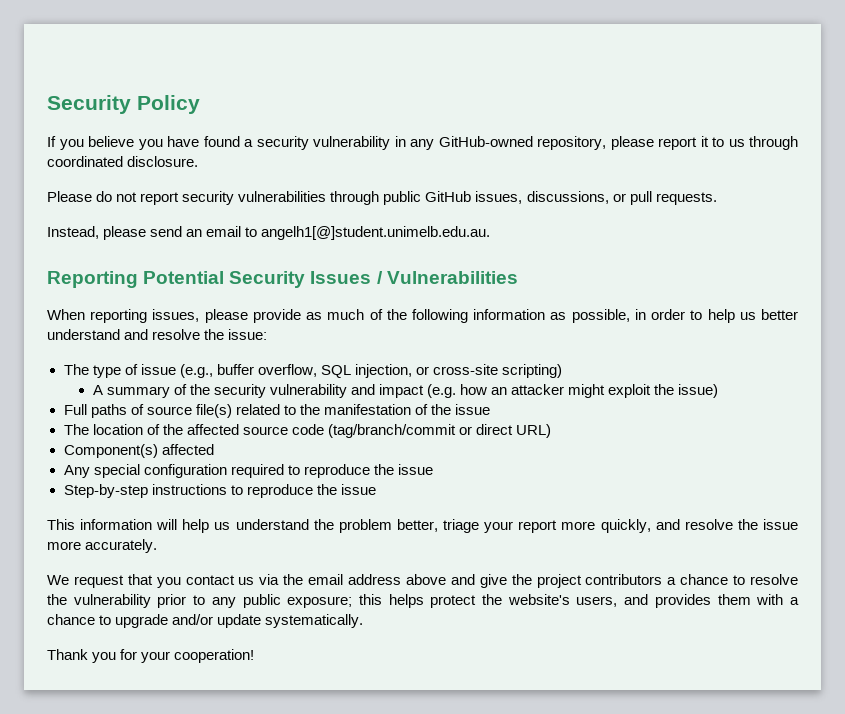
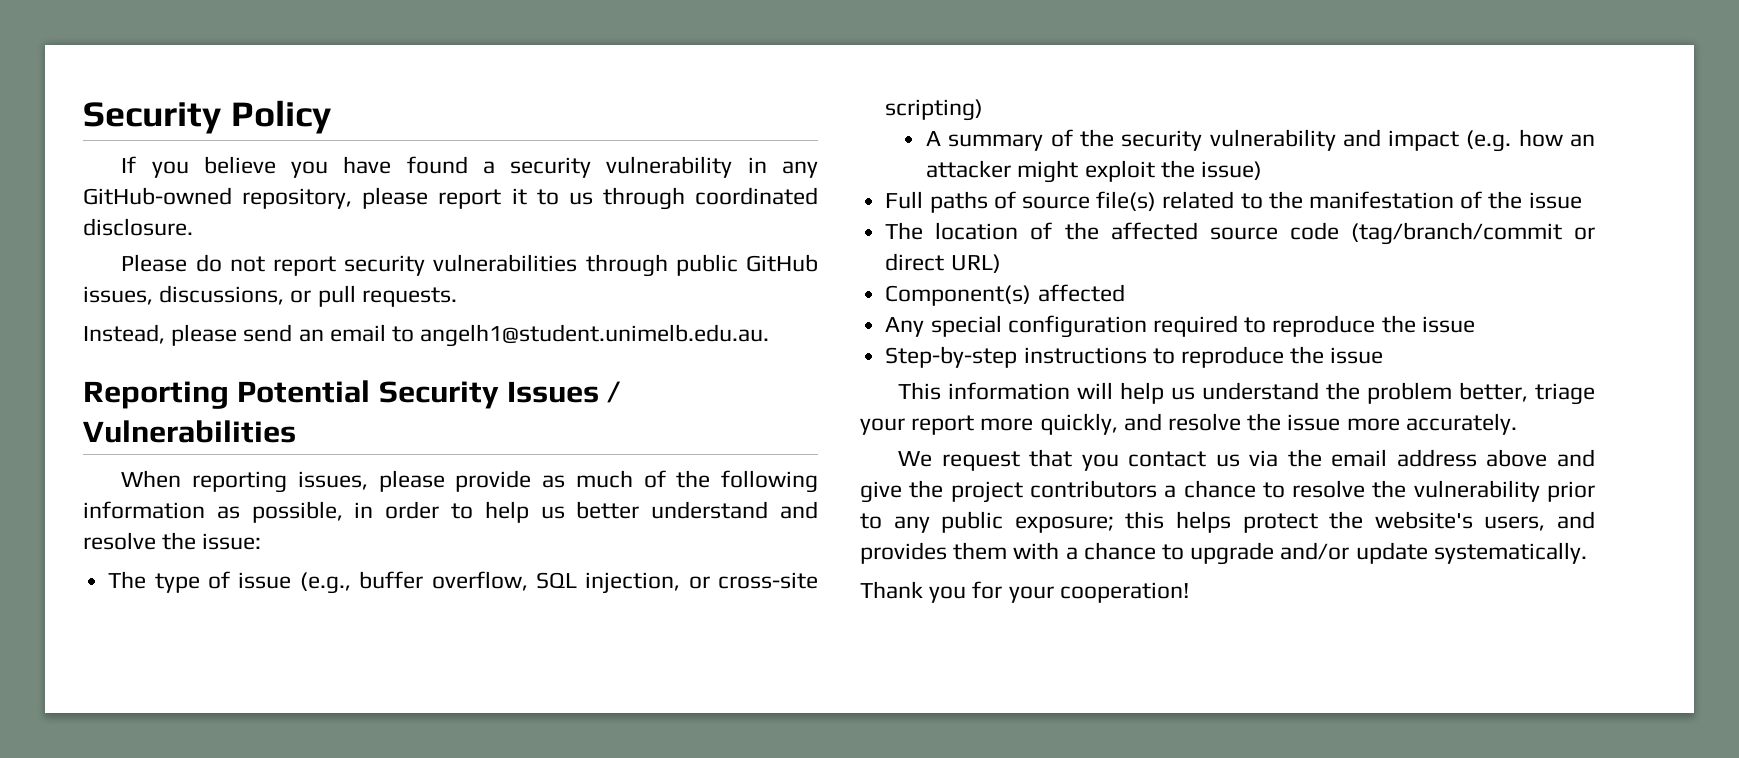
- Instead, please send an email to angelh1[@]student.unimelb.edu.au.
+ Instead, please send an email to angelh1@student.unimelb.edu.au.

